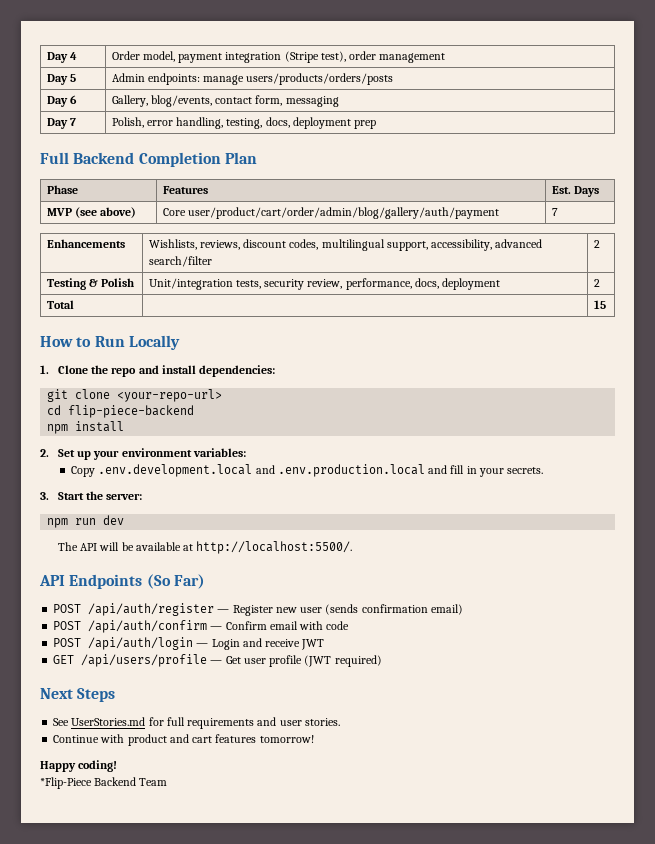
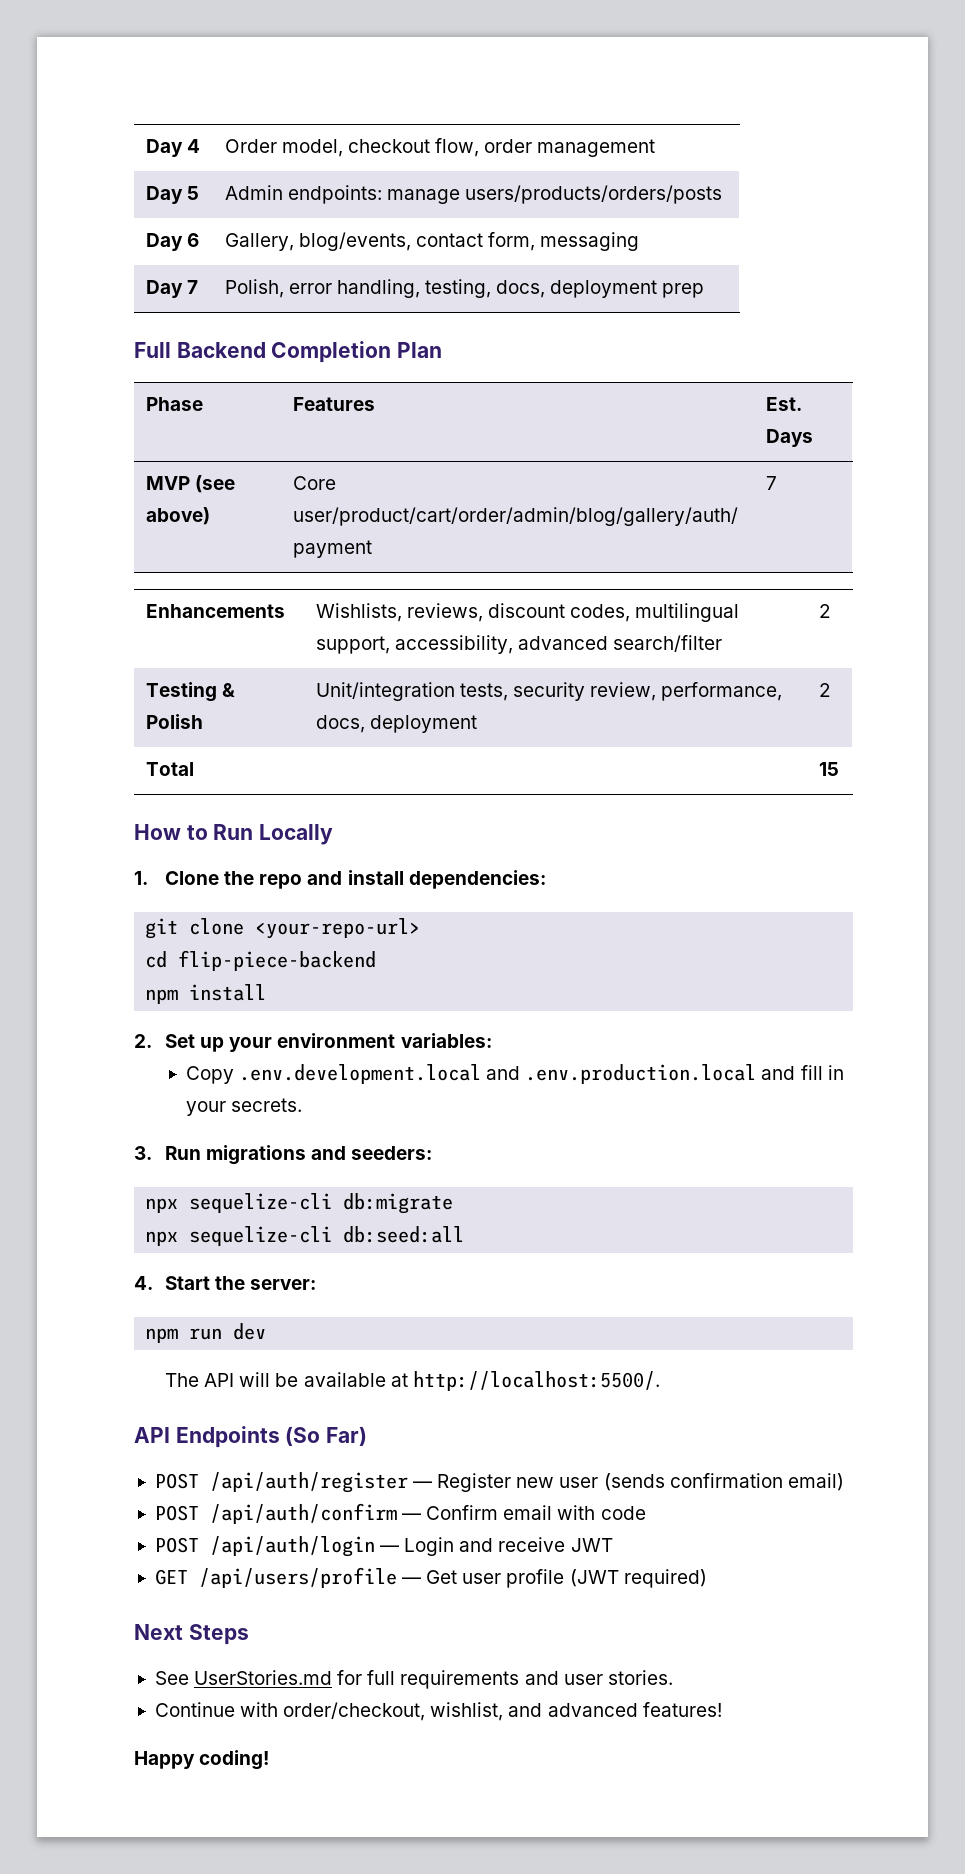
- Day 4 | Order model, payment integration (Stripe test), order management
+ Day 4 | Order model, checkout flow, order management
- 3. Start the server:
+ 3. Run migrations and seeders:
+ npx sequelize-cli db:migrate
+ npx sequelize-cli db:seed:all
+ 4. Start the server:
- Continue with product and cart features tomorrow!
+ Continue with order/checkout, wishlist, and advanced features!
- *Flip-Piece Backend Team

